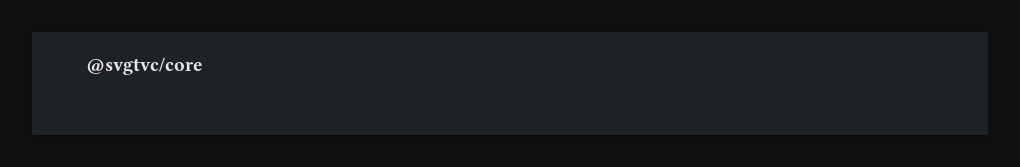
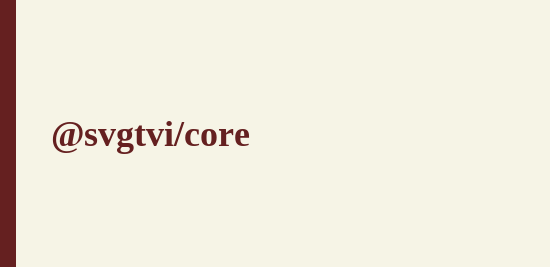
- @svgtvc/core
+ @svgtvi/core

